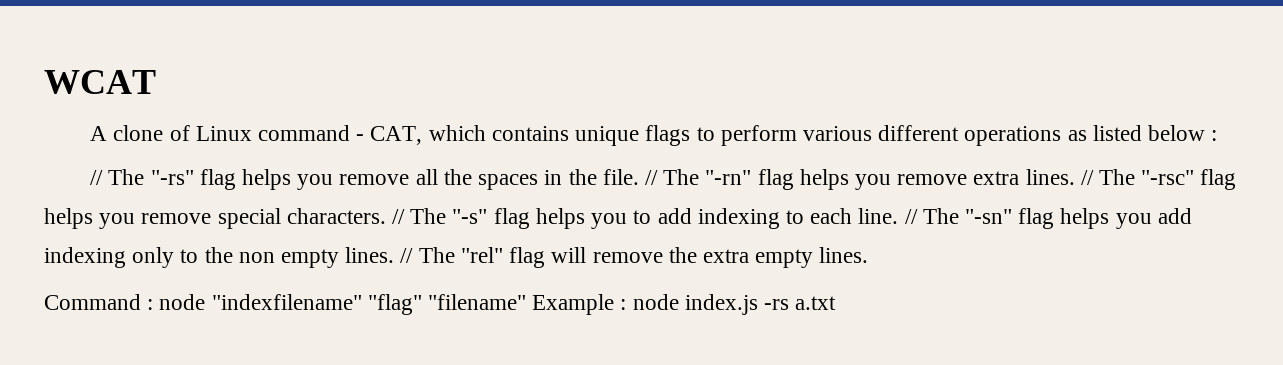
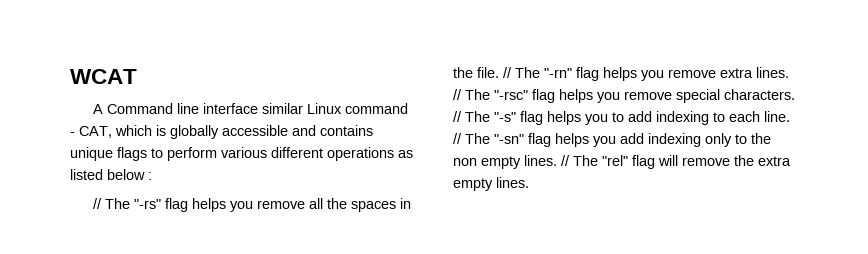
- A clone of Linux command - CAT, which contains unique flags to perform various different operations as listed below :
+ A Command line interface similar Linux command - CAT, which is globally accessible and contains unique flags to perform various different operations as listed below :
- Command : node "indexfilename" "flag" "filename" Example : node index.js -rs a.txt

